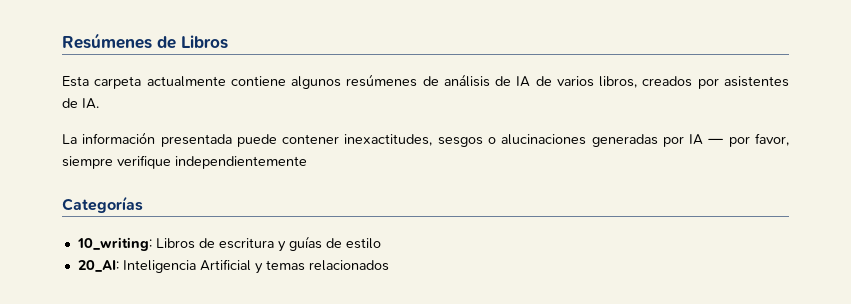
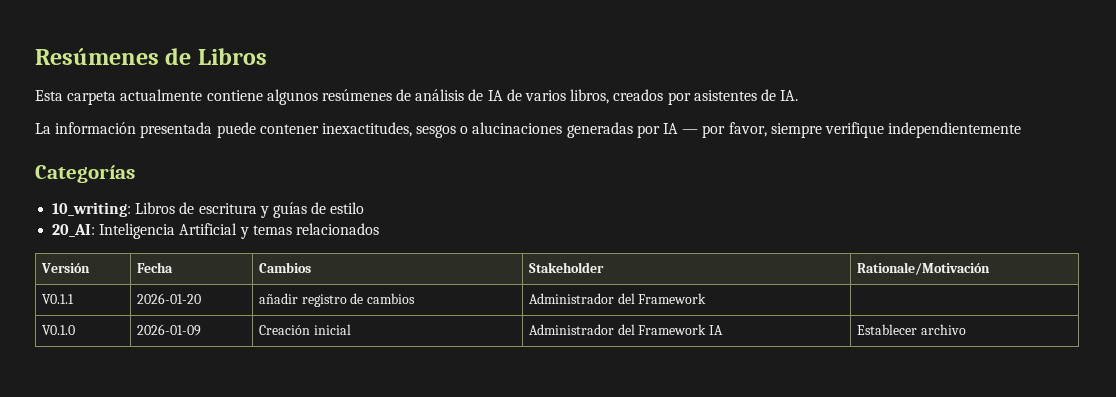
+ Versión | Fecha | Cambios | Stakeholder | Rationale/Motivación
+ V0.1.1 | 2026-01-20 | añadir registro de cambios | Administrador del Framework |
+ V0.1.0 | 2026-01-09 | Creación inicial | Administrador del Framework IA | Establecer archivo

